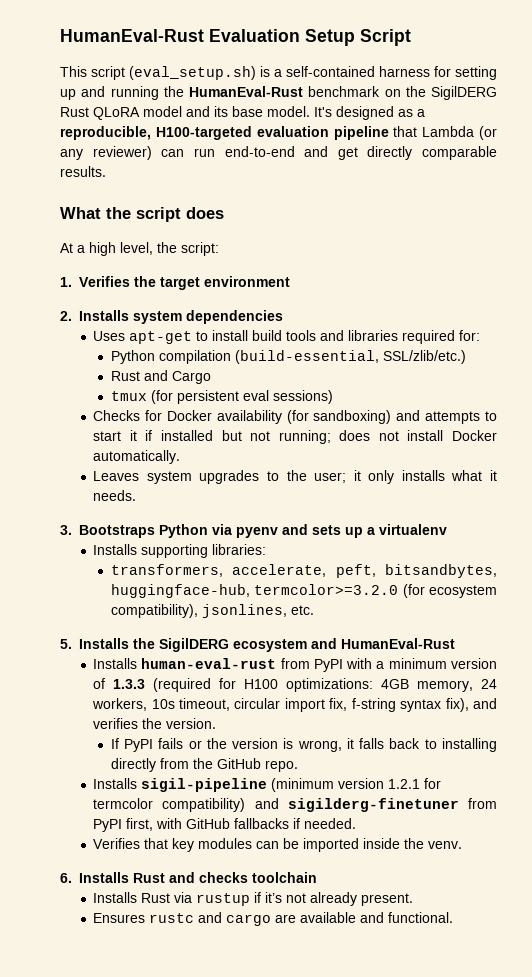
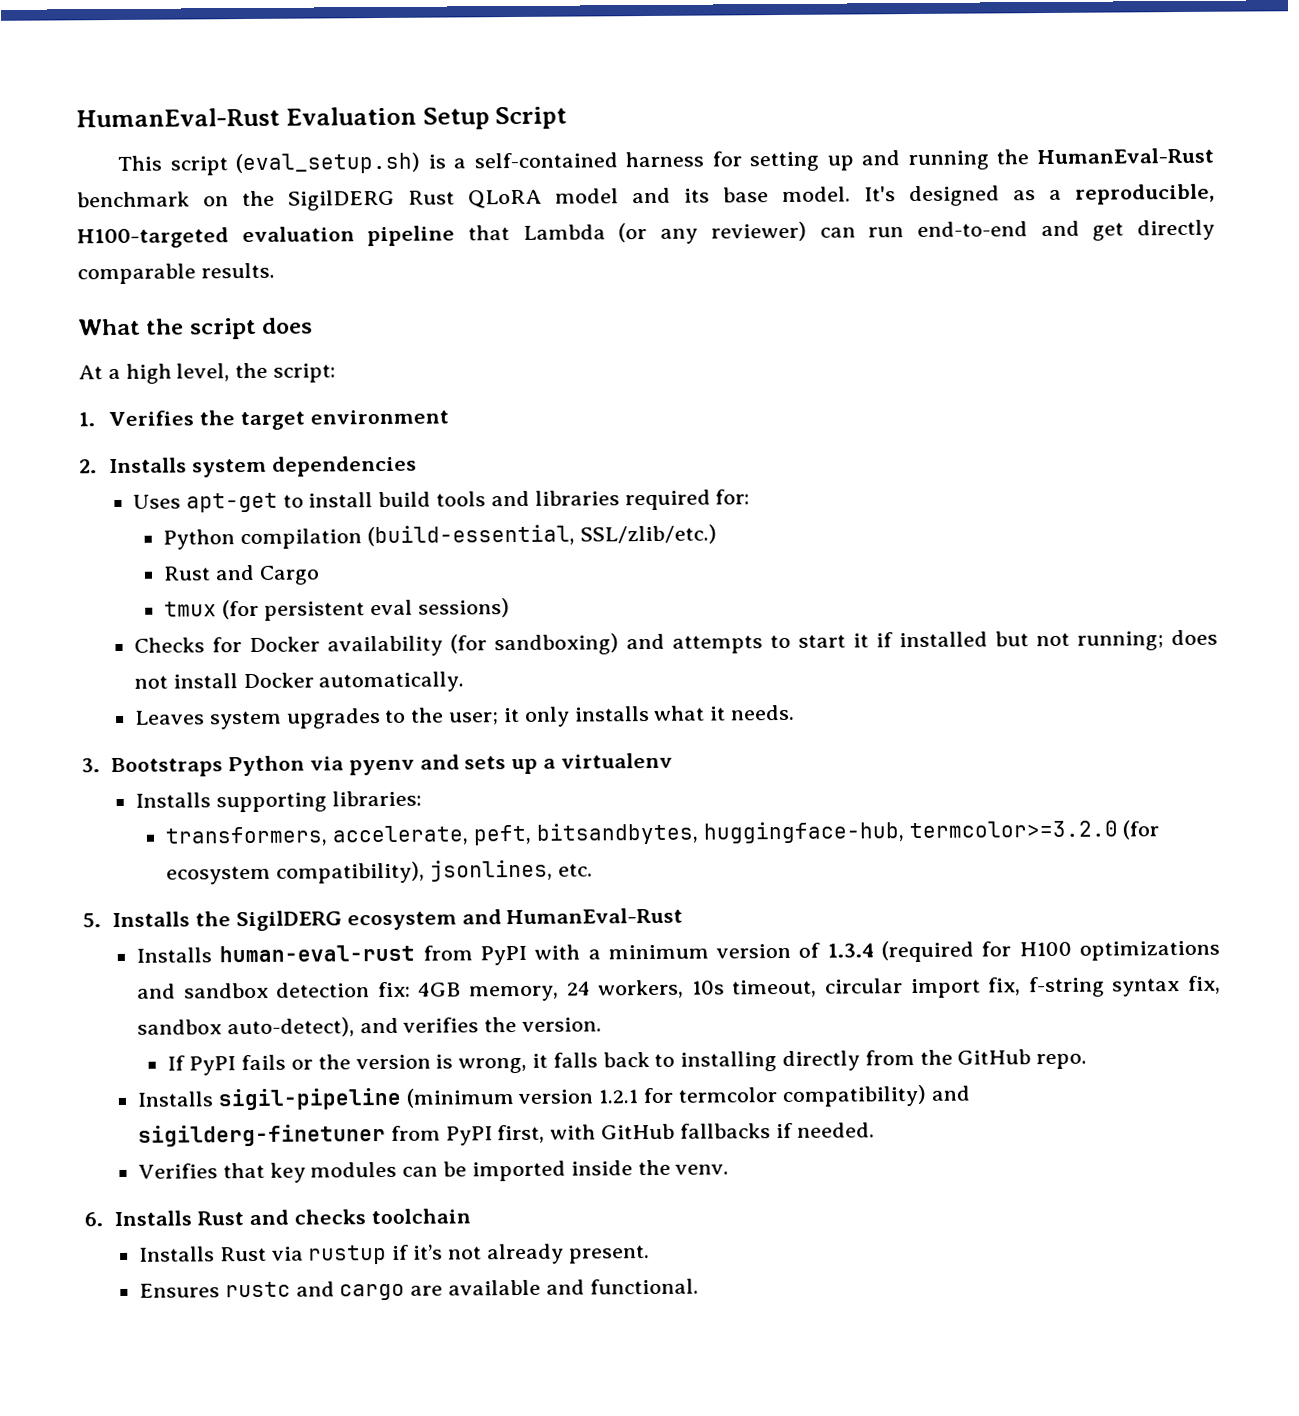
- Installs human-eval-rust from PyPI with a minimum version of 1.3.3 (required for H100 optimizations: 4GB memory, 24 workers, 10s timeout, circular import fix, f-string syntax fix), and verifies the version.
+ Installs human-eval-rust from PyPI with a minimum version of 1.3.4 (required for H100 optimizations and sandbox detection fix: 4GB memory, 24 workers, 10s timeout, circular import fix, f-string syntax fix, sandbox auto-detect), and verifies the version.

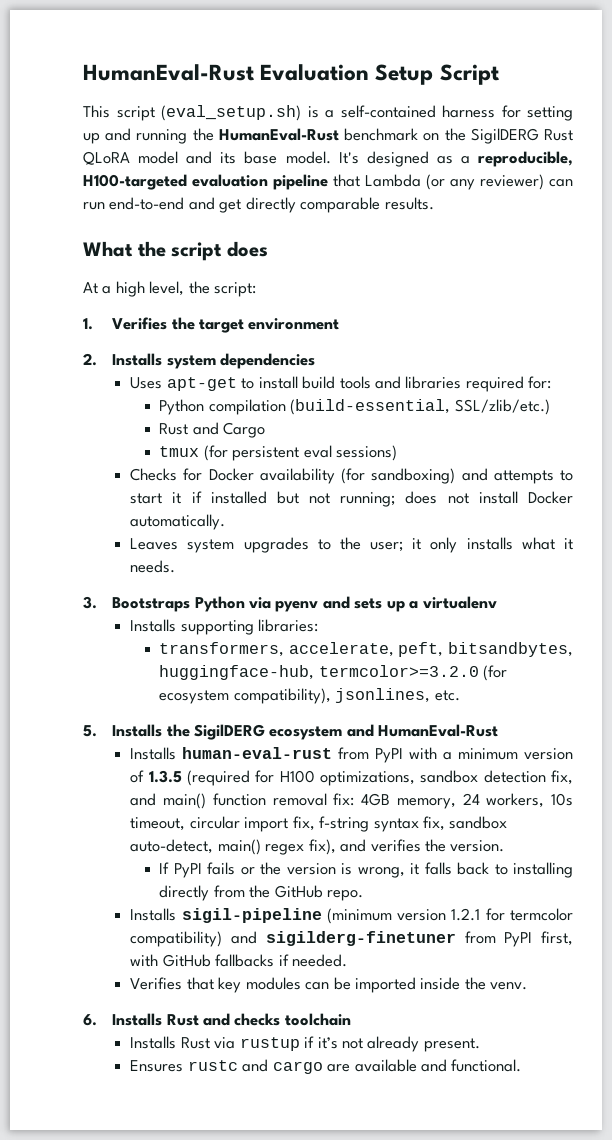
- Installs human-eval-rust from PyPI with a minimum version of 1.3.4 (required for H100 optimizations and sandbox detection fix: 4GB memory, 24 workers, 10s timeout, circular import fix, f-string syntax fix, sandbox auto-detect), and verifies the version.
+ Installs human-eval-rust from PyPI with a minimum version of 1.3.5 (required for H100 optimizations, sandbox detection fix, and main() function removal fix: 4GB memory, 24 workers, 10s timeout, circular import fix, f-string syntax fix, sandbox auto-detect, main() regex fix), and verifies the version.

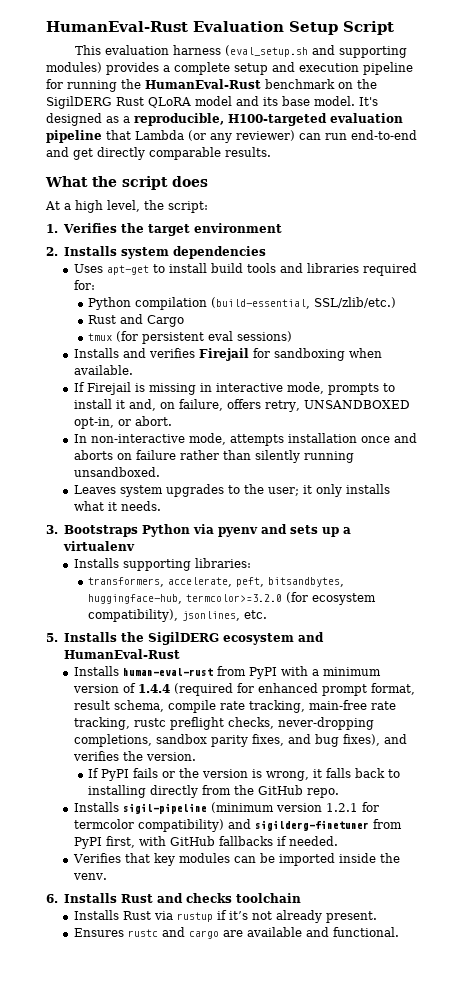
- This script (eval_setup.sh) is a self-contained harness for setting up and running the HumanEval-Rust benchmark on the SigilDERG Rust QLoRA model and its base model.
+ This evaluation harness (eval_setup.sh and supporting modules) provides a complete setup and execution pipeline for running the HumanEval-Rust benchmark on the SigilDERG Rust QLoRA model and its base model.
- Checks for Docker availability (for sandboxing) and attempts to start it if installed but not running; does not install Docker automatically.
+ Installs and verifies Firejail for sandboxing when available.
+ If Firejail is missing in interactive mode, prompts to install it and, on failure, offers retry, UNSANDBOXED opt-in, or abort.
+ In non-interactive mode, attempts installation once and aborts on failure rather than silently running unsandboxed.
- Installs human-eval-rust from PyPI with a minimum version of 1.3.5 (required for H100 optimizations, sandbox detection fix, and main() function removal fix: 4GB memory, 24 workers, 10s timeout, circular import fix, f-string syntax fix, sandbox auto-detect, main() regex fix), and verifies the version.
+ Installs human-eval-rust from PyPI with a minimum version of 1.4.4 (required for enhanced prompt format, result schema, compile rate tracking, main-free rate tracking, rustc preflight checks, never-dropping completions, sandbox parity fixes, and bug fixes), and verifies the version.

